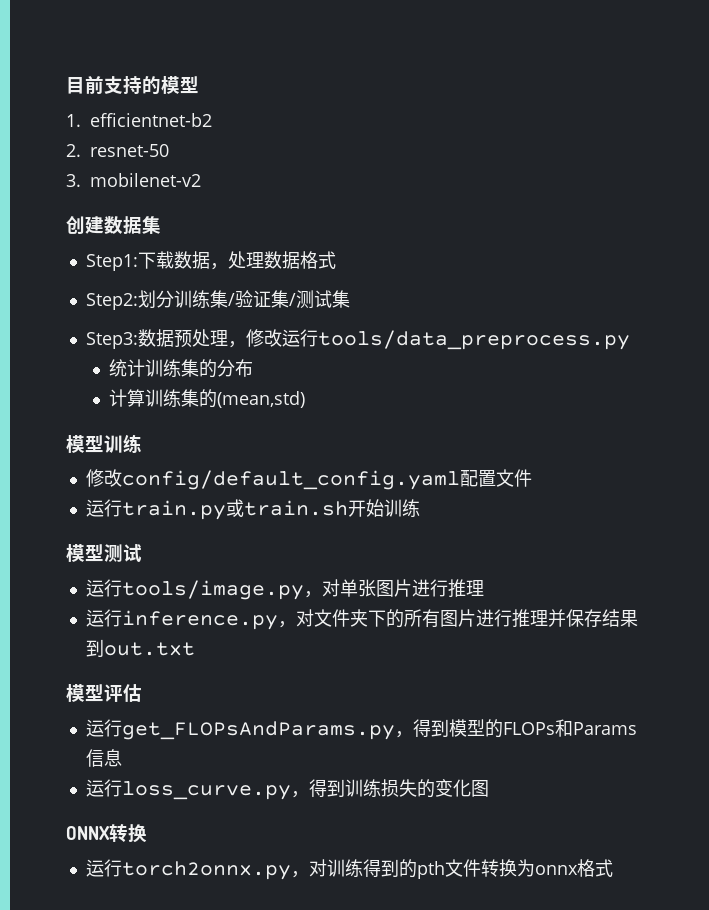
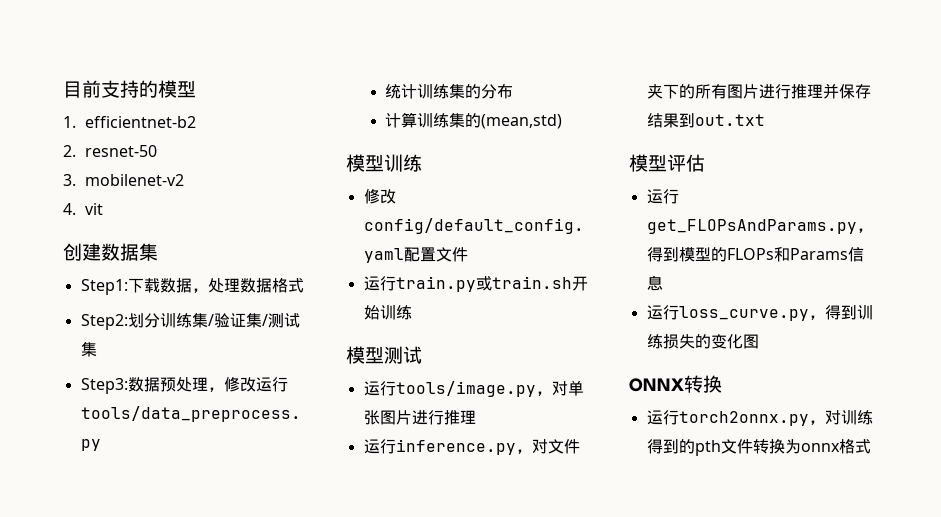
+ 4. vit

